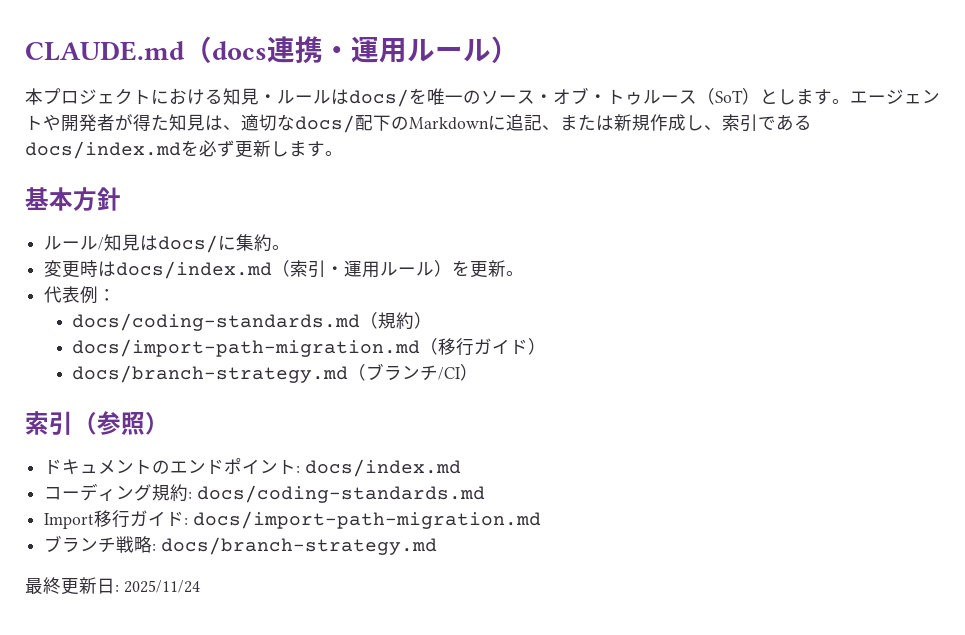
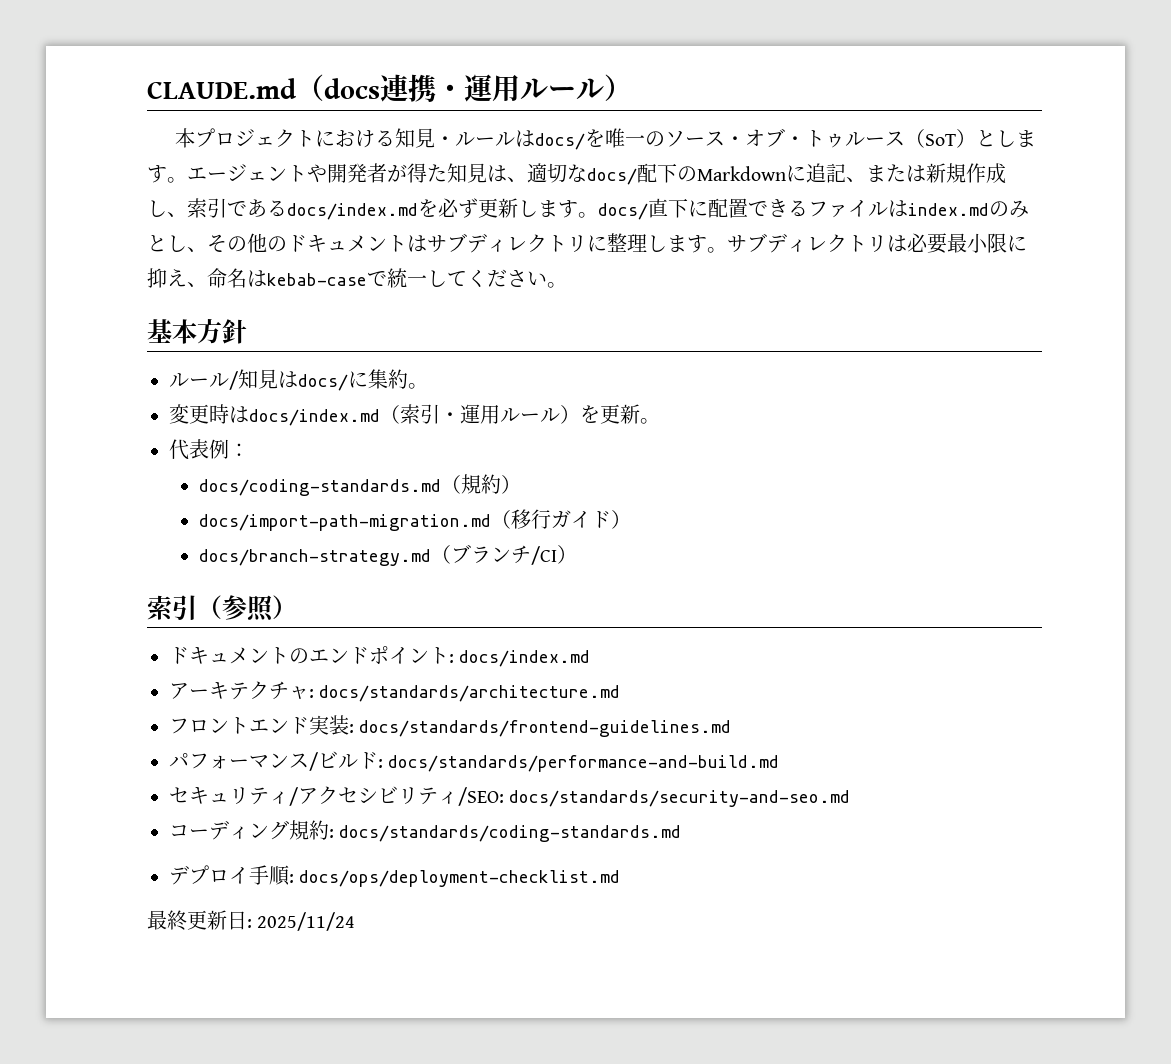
- エージェントや開発者が得た知見は、適切なdocs/配下のMarkdownに追記、または新規作成し、索引であるdocs/index.mdを必ず更新します。
+ エージェントや開発者が得た知見は、適切なdocs/配下のMarkdownに追記、または新規作成し、索引であるdocs/index.mdを必ず更新します。docs/直下に配置できるファイルはindex.mdのみとし、その他のドキュメントはサブディレクトリに整理します。サブディレクトリは必要最小限に抑え、命名はkebab-caseで統一してください。
+ アーキテクチャ: docs/standards/architecture.md
+ フロントエンド実装: docs/standards/frontend-guidelines.md
+ パフォーマンス/ビルド: docs/standards/performance-and-build.md
+ セキュリティ/アクセシビリティ/SEO: docs/standards/security-and-seo.md
- コーディング規約: docs/coding-standards.md
- Import移行ガイド: docs/import-path-migration.md
- ブランチ戦略: docs/branch-strategy.md
+ コーディング規約: docs/standards/coding-standards.md
+ デプロイ手順: docs/ops/deployment-checklist.md

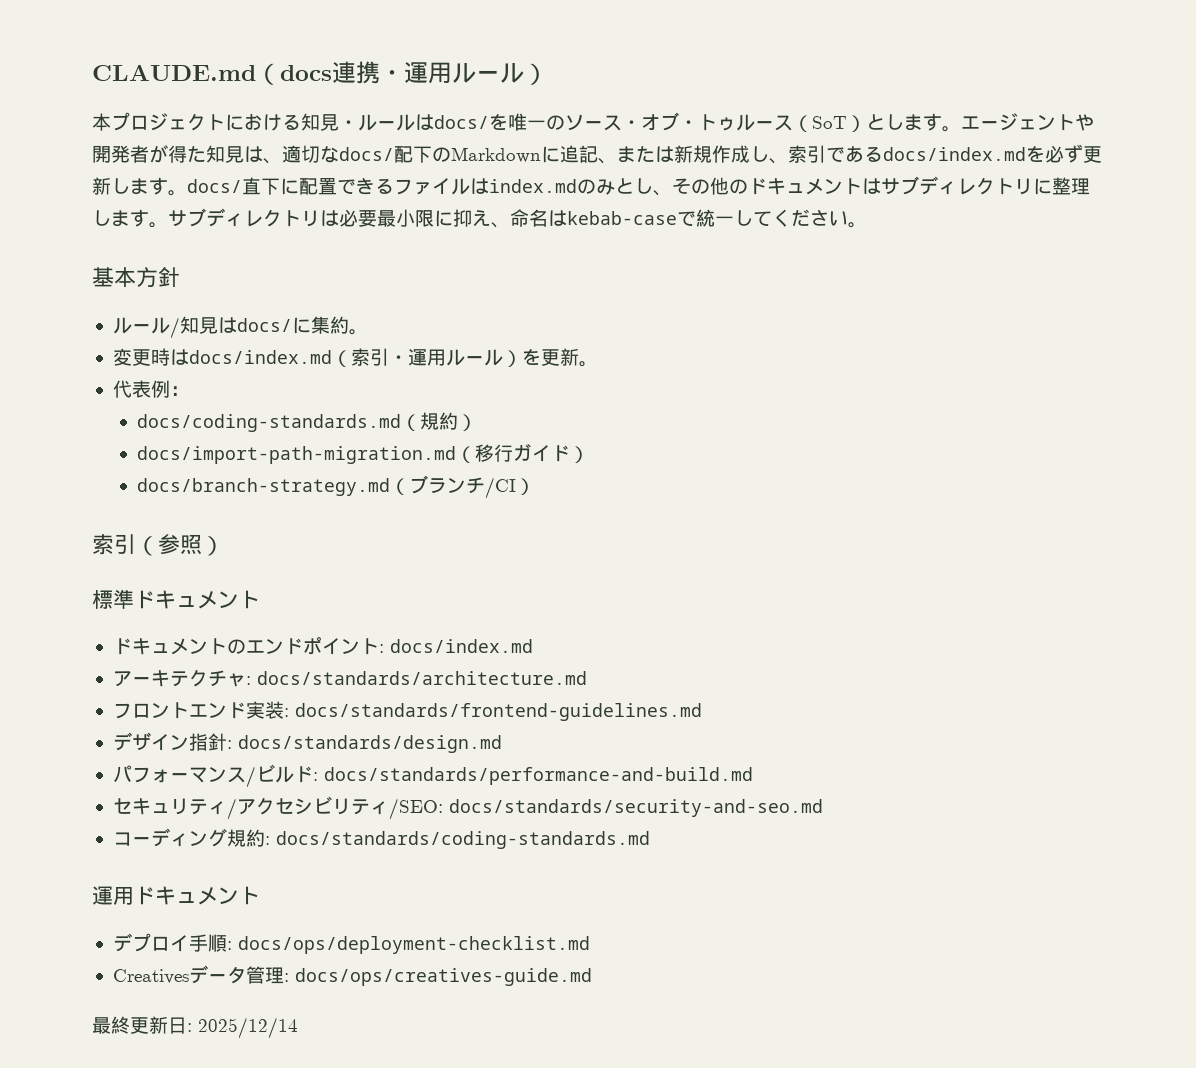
+ 標準ドキュメント
+ デザイン指針: docs/standards/design.md
+ 運用ドキュメント
+ Creativesデータ管理: docs/ops/creatives-guide.md
- 最終更新日: 2025/11/24
+ 最終更新日: 2025/12/14

